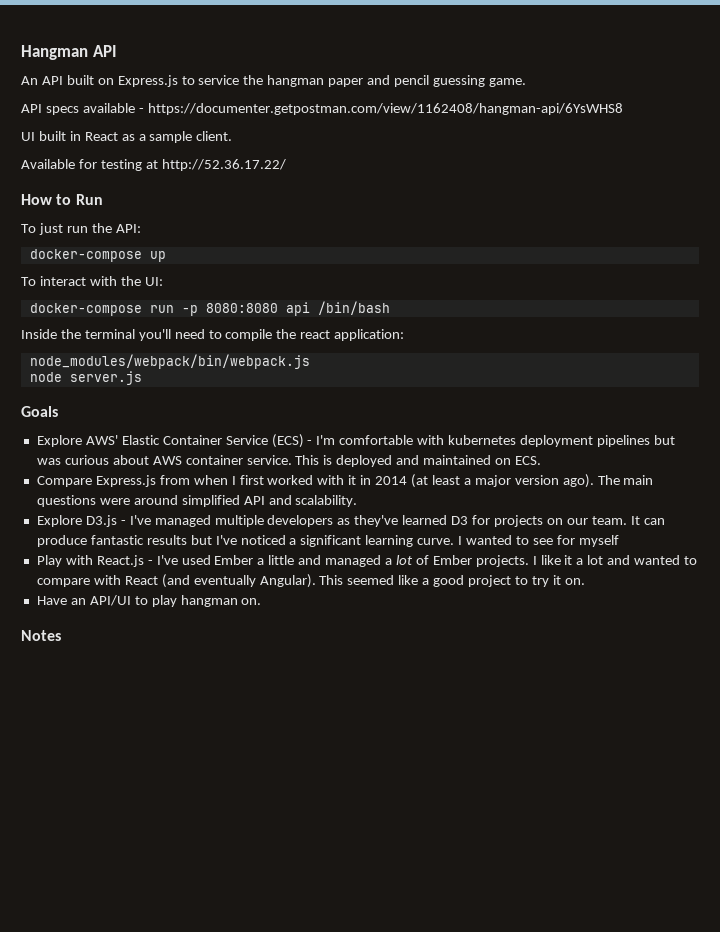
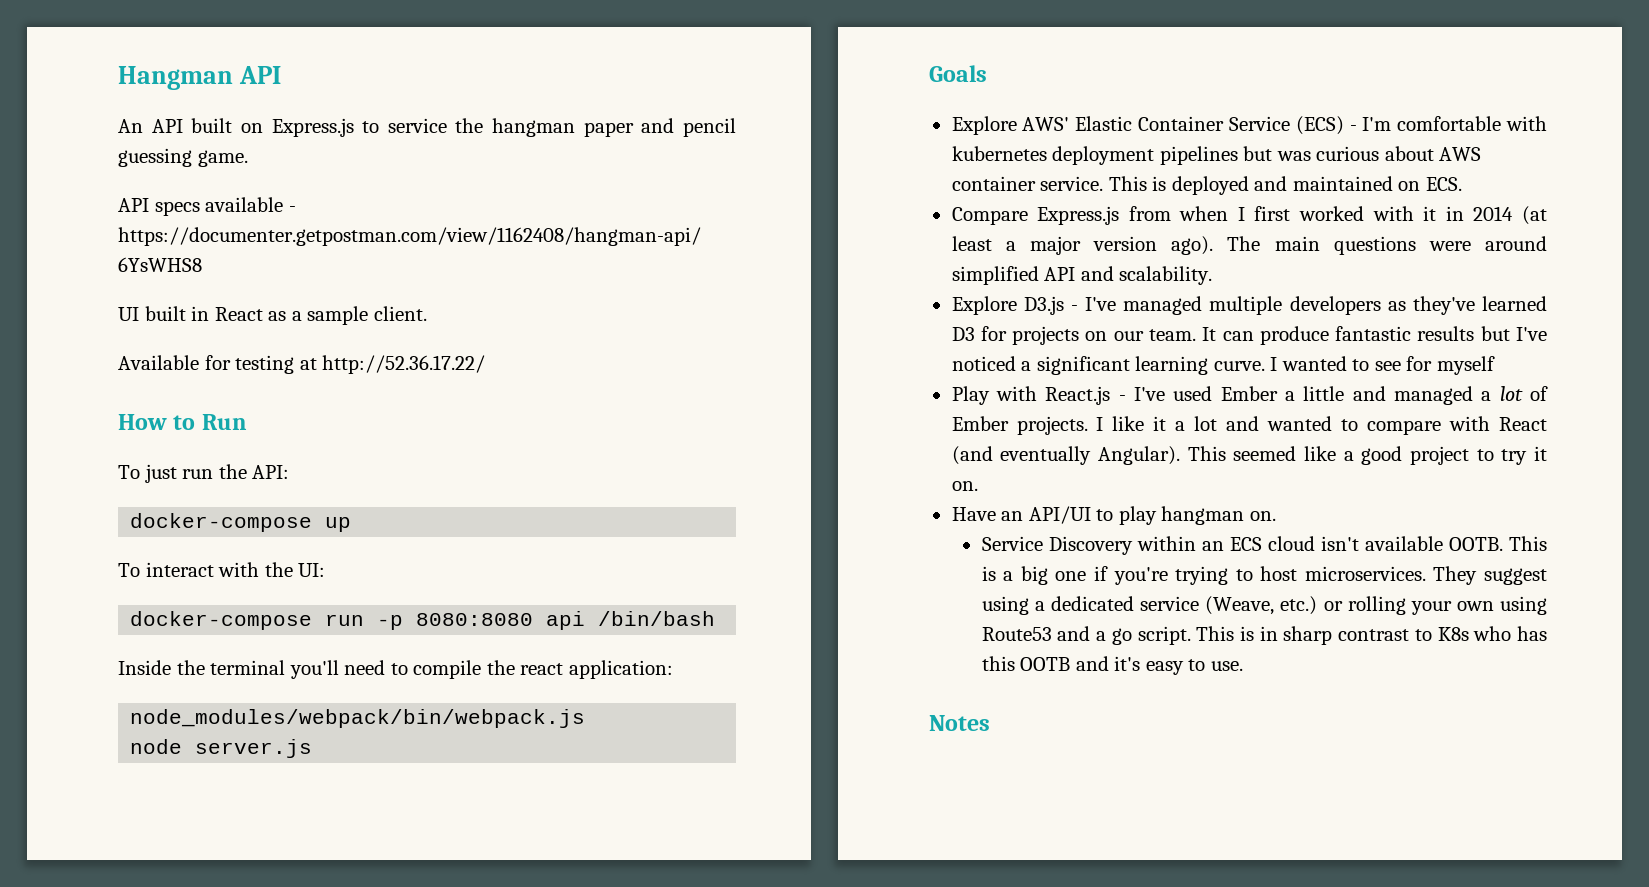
+ Service Discovery within an ECS cloud isn't available OOTB. This is a big one if you're trying to host microservices. They suggest using a dedicated service (Weave, etc.) or rolling your own using Route53 and a go script. This is in sharp contrast to K8s who has this OOTB and it's easy to use.

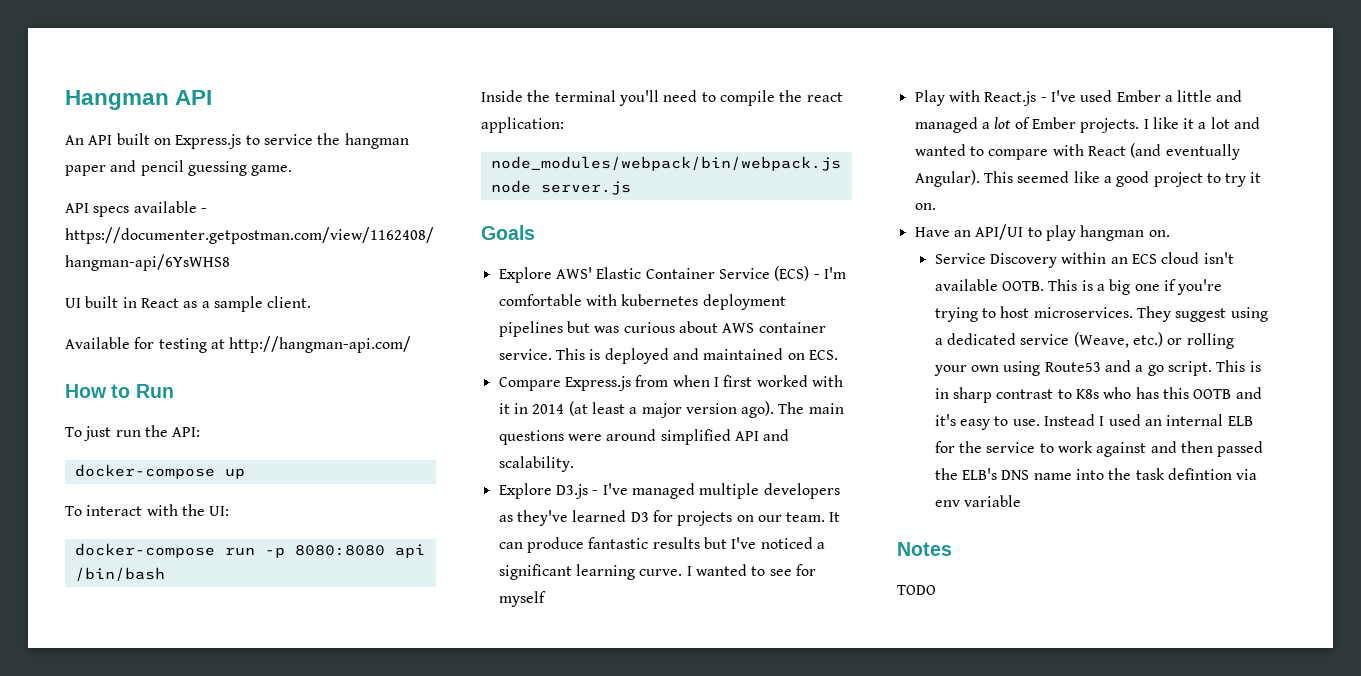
- Available for testing at http://52.36.17.22/
+ Available for testing at http://hangman-api.com/
+ Instead I used an internal ELB for the service to work against and then passed the ELB's DNS name into the task defintion via env variable
+ TODO

